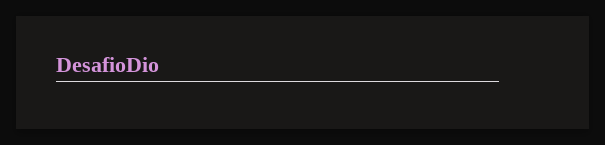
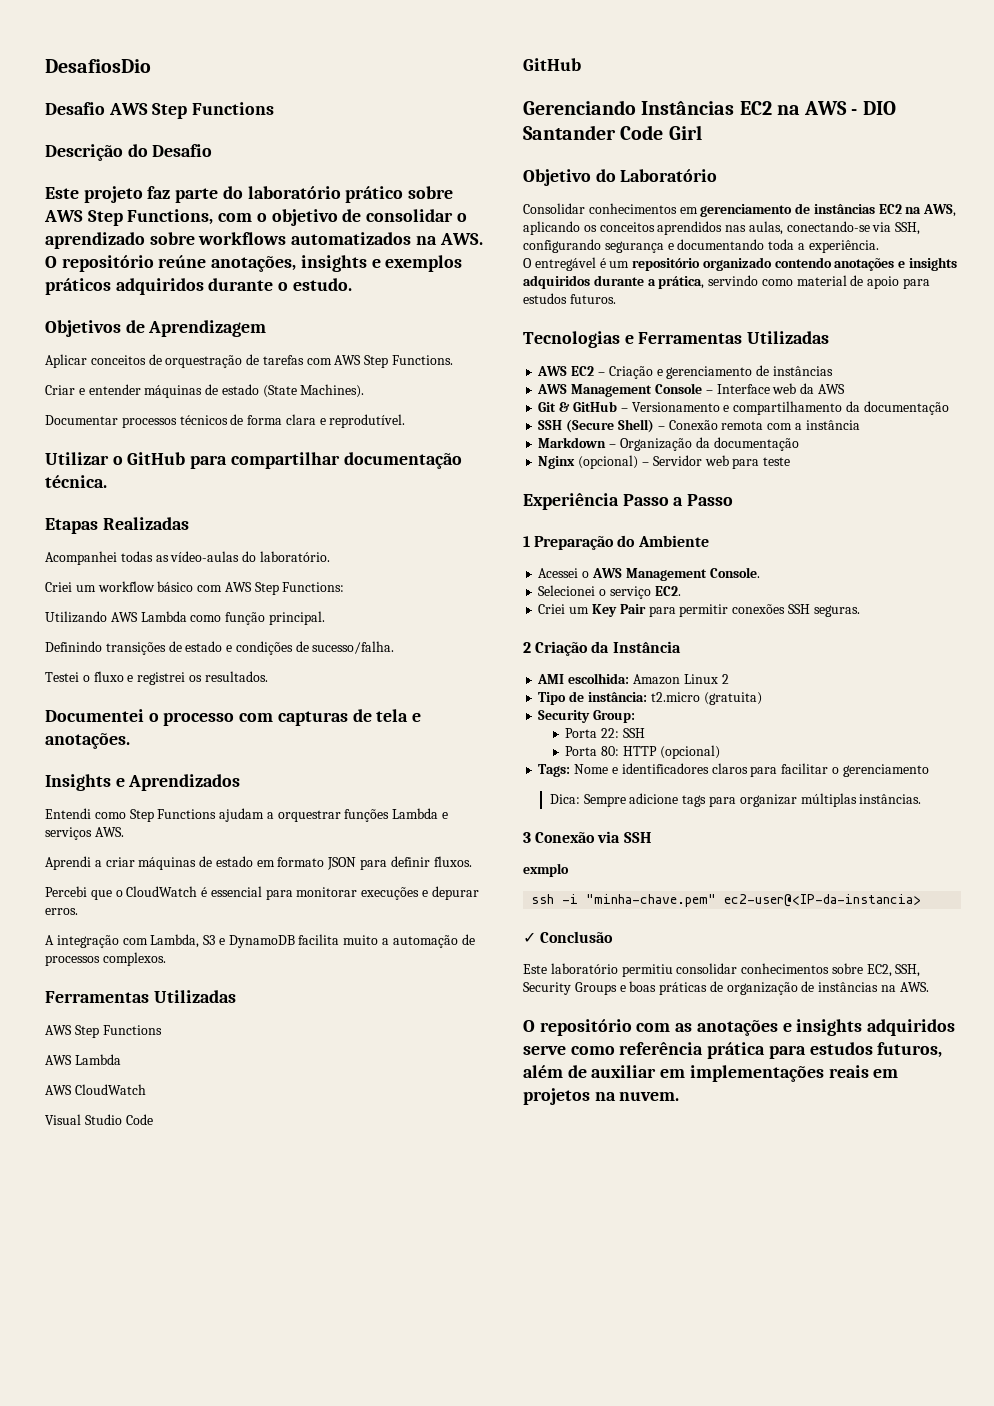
- DesafioDio
+ DesafiosDio
+ Desafio AWS Step Functions
+ Descrição do Desafio
+ Este projeto faz parte do laboratório prático sobre AWS Step Functions, com o objetivo de consolidar o aprendizado sobre workflows automatizados na AWS. O repositório reúne anotações, insights e exemplos práticos adquiridos durante o estudo.
+ Objetivos de Aprendizagem
+ Aplicar conceitos de orquestração de tarefas com AWS Step Functions.
+ Criar e entender máquinas de estado (State Machines).
+ Documentar processos técnicos de forma clara e reprodutível.
+ Utilizar o GitHub para compartilhar documentação técnica.
+ Etapas Realizadas
+ Acompanhei todas as vídeo-aulas do laboratório.
+ Criei um workflow básico com AWS Step Functions:
+ Utilizando AWS Lambda como função principal.
+ Definindo transições de estado e condições de sucesso/falha.
+ Testei o fluxo e registrei os resultados.
+ Documentei o processo com capturas de tela e anotações.
+ Insights e Aprendizados
+ Entendi como Step Functions ajudam a orquestrar funções Lambda e serviços AWS.
+ Aprendi a criar máquinas de estado em formato JSON para definir fluxos.
+ Percebi que o CloudWatch é essencial para monitorar execuções e depurar erros.
+ A integração com Lambda, S3 e DynamoDB facilita muito a automação de processos complexos.
+ Ferramentas Utilizadas
+ AWS Step Functions
+ AWS Lambda
+ AWS CloudWatch
+ Visual Studio Code
+ GitHub
+ Gerenciando Instâncias EC2 na AWS - DIO Santander Code Girl
+ Objetivo do Laboratório
+ Consolidar conhecimentos em gerenciamento de instâncias EC2 na AWS, aplicando os conceitos aprendidos nas aulas, conectando-se via SSH, configurando segurança e documentando toda a experiência.
+ O entregável é um repositório organizado contendo anotações e insights adquiridos durante a prática, servindo como material de apoio para estudos futuros.
+ Tecnologias e Ferramentas Utilizadas
+ AWS EC2 – Criação e gerenciamento de instâncias
+ AWS Management Console – Interface web da AWS
+ Git & GitHub – Versionamento e compartilhamento da documentação
+ SSH (Secure Shell) – Conexão remota com a instância
+ Markdown – Organização da documentação
+ Nginx (opcional) – Servidor web para teste
+ Experiência Passo a Passo
+ 1 Preparação do Ambiente
+ Acessei o AWS Management Console.
+ Selecionei o serviço EC2.
+ Criei um Key Pair para permitir conexões SSH seguras.
+ 2 Criação da Instância
+ AMI escolhida: Amazon Linux 2
+ Tipo de instância: t2.micro (gratuita)
+ Security Group:
+ Porta 22: SSH
+ Porta 80: HTTP (opcional)
+ Tags: Nome e identificadores claros para facilitar o gerenciamento
+ Dica: Sempre adicione tags para organizar múltiplas instâncias.
+ 3 Conexão via SSH
+ exmplo
+ ssh -i "minha-chave.pem" ec2-user@<IP-da-instancia>
+ ✓ Conclusão
+ Este laboratório permitiu consolidar conhecimentos sobre EC2, SSH, Security Groups e boas práticas de organização de instâncias na AWS.
+ O repositório com as anotações e insights adquiridos serve como referência prática para estudos futuros, além de auxiliar em implementações reais em projetos na nuvem.

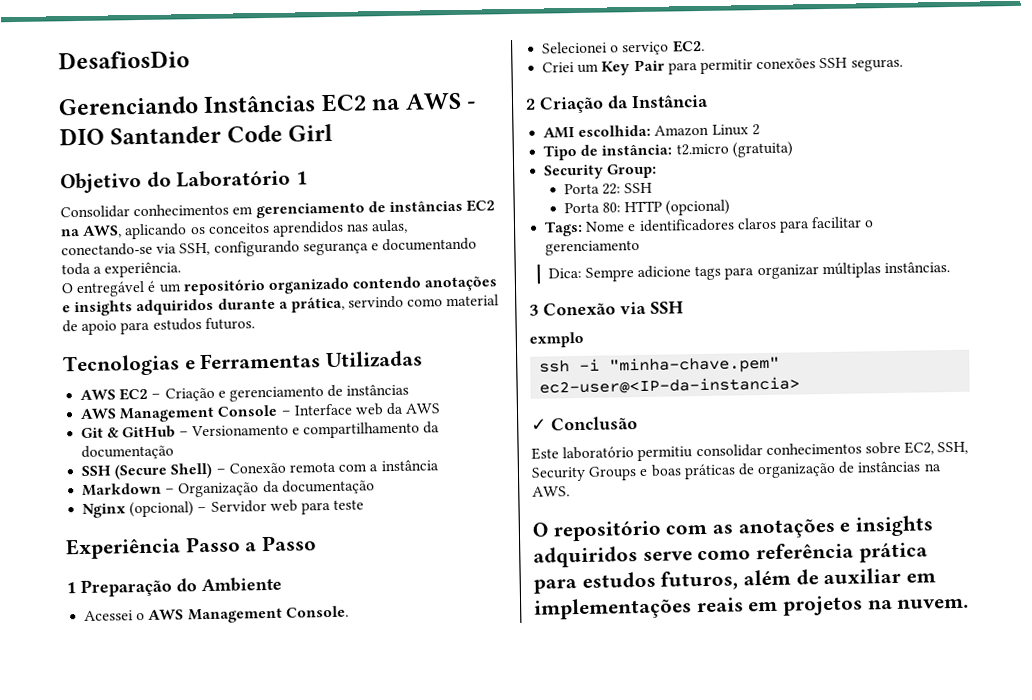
- Desafio AWS Step Functions
- Descrição do Desafio
- Este projeto faz parte do laboratório prático sobre AWS Step Functions, com o objetivo de consolidar o aprendizado sobre workflows automatizados na AWS. O repositório reúne anotações, insights e exemplos práticos adquiridos durante o estudo.
- Objetivos de Aprendizagem
- Aplicar conceitos de orquestração de tarefas com AWS Step Functions.
- Criar e entender máquinas de estado (State Machines).
- Documentar processos técnicos de forma clara e reprodutível.
- Utilizar o GitHub para compartilhar documentação técnica.
- Etapas Realizadas
- Acompanhei todas as vídeo-aulas do laboratório.
- Criei um workflow básico com AWS Step Functions:
- Utilizando AWS Lambda como função principal.
- Definindo transições de estado e condições de sucesso/falha.
- Testei o fluxo e registrei os resultados.
- Documentei o processo com capturas de tela e anotações.
- Insights e Aprendizados
- Entendi como Step Functions ajudam a orquestrar funções Lambda e serviços AWS.
- Aprendi a criar máquinas de estado em formato JSON para definir fluxos.
- Percebi que o CloudWatch é essencial para monitorar execuções e depurar erros.
- A integração com Lambda, S3 e DynamoDB facilita muito a automação de processos complexos.
- Ferramentas Utilizadas
- AWS Step Functions
- AWS Lambda
- AWS CloudWatch
- Visual Studio Code
- GitHub
- Objetivo do Laboratório
+ Objetivo do Laboratório 1

